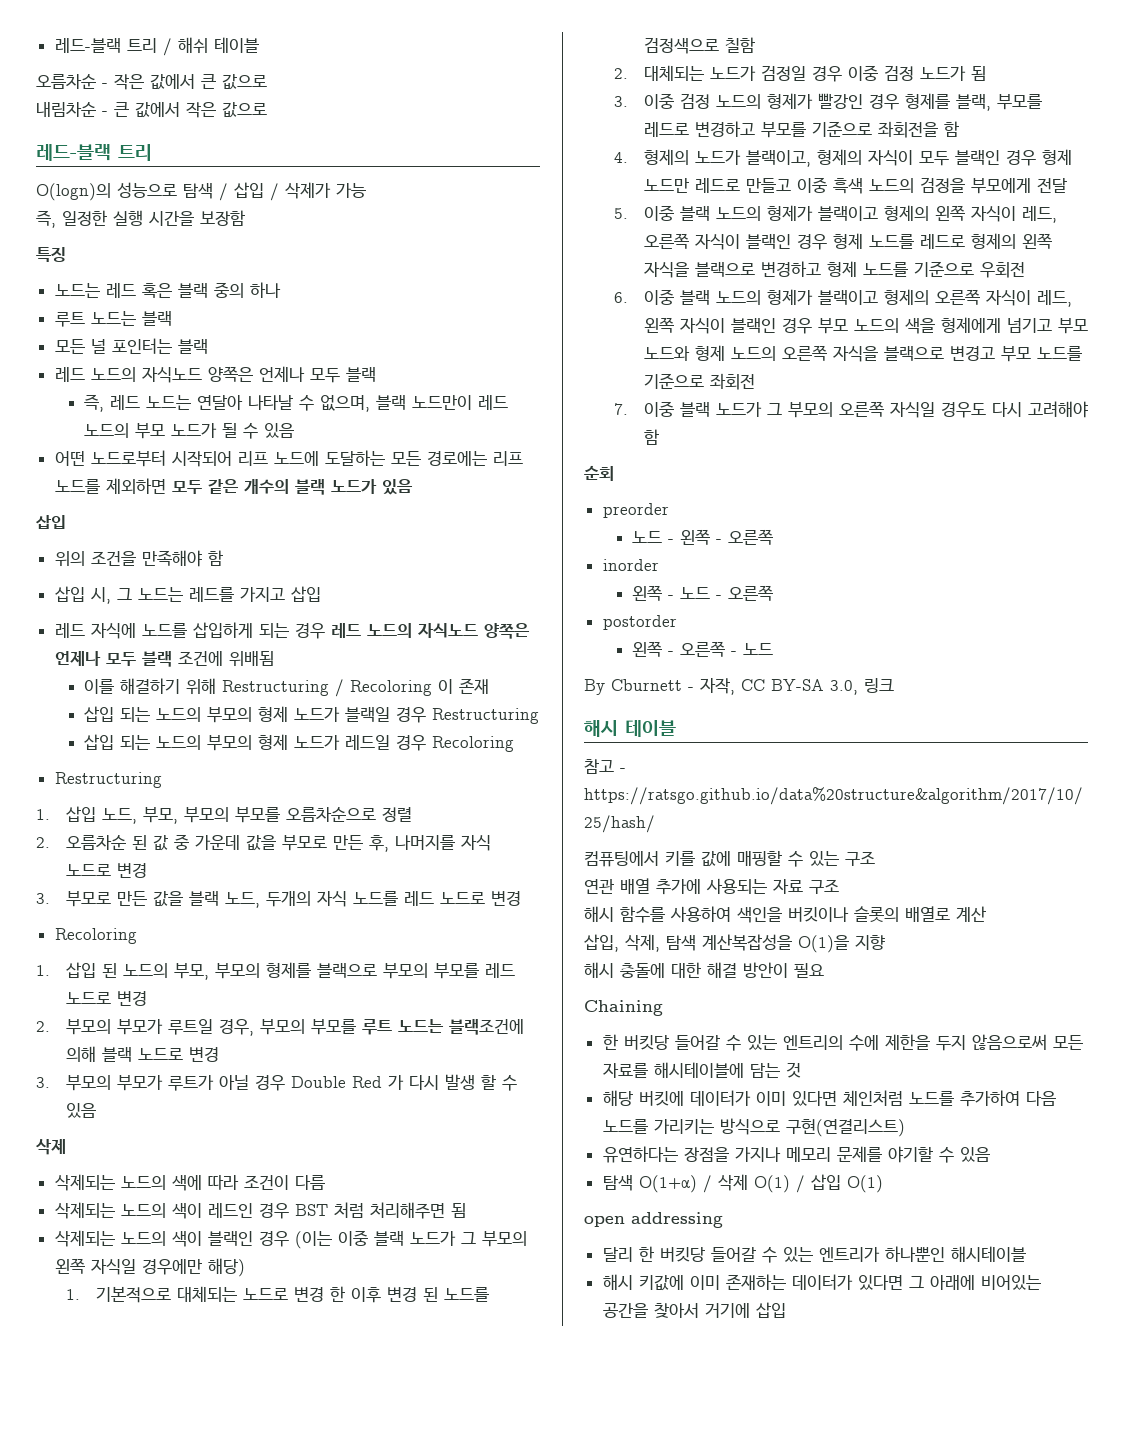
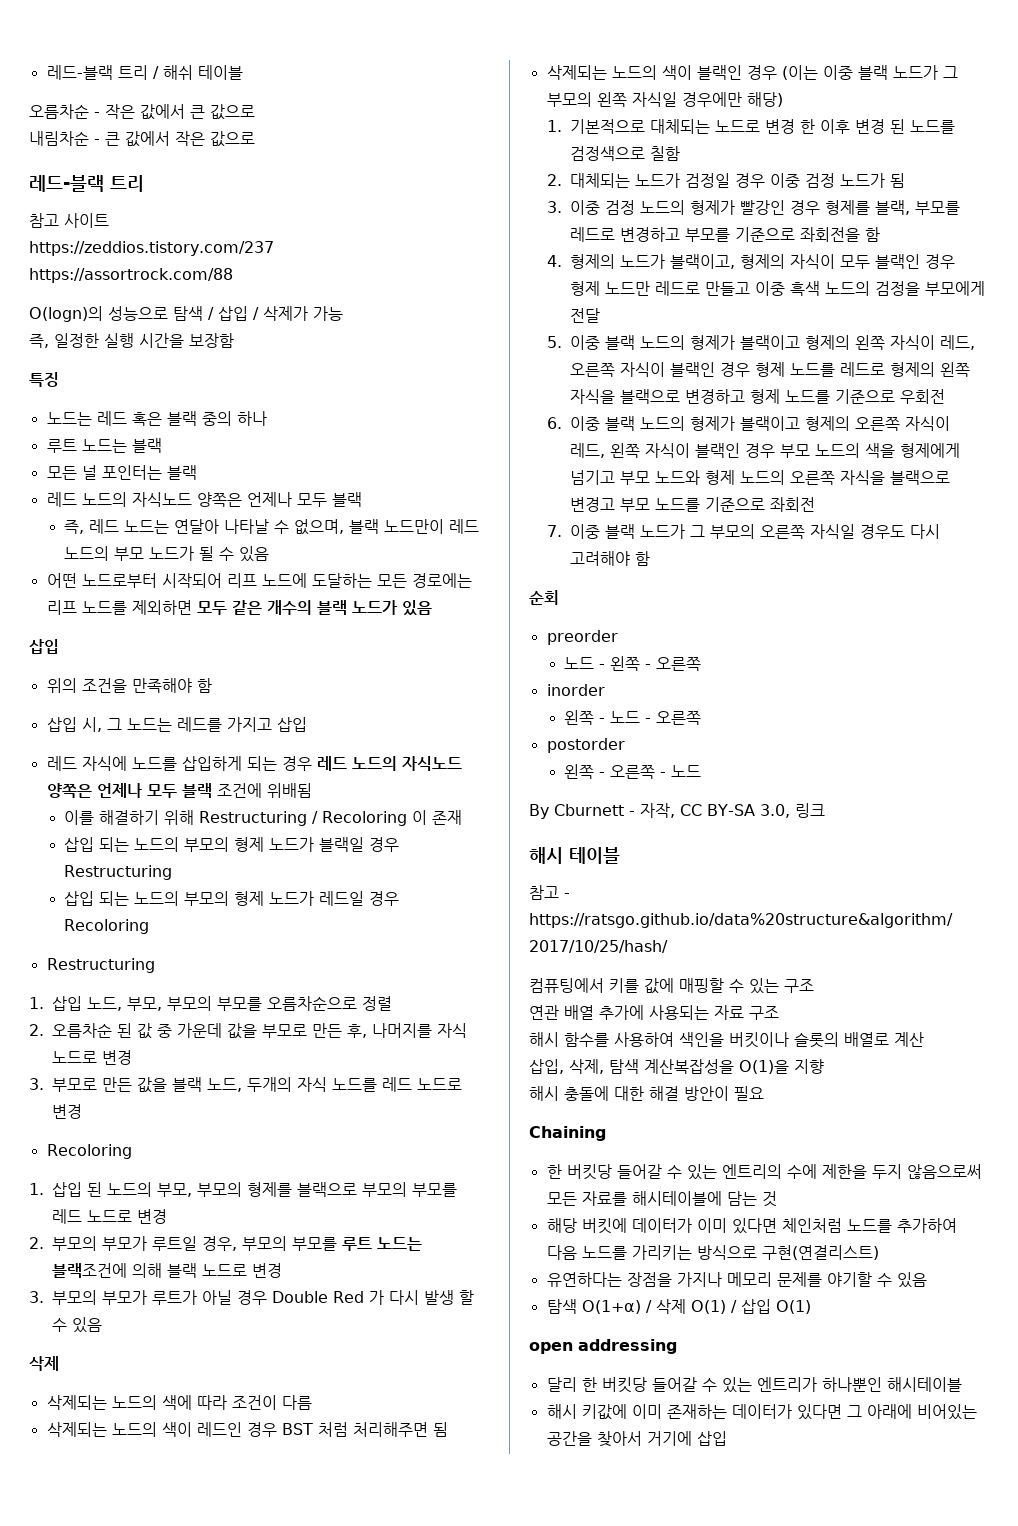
+ 참고 사이트
+ https://zeddios.tistory.com/237
+ https://assortrock.com/88

